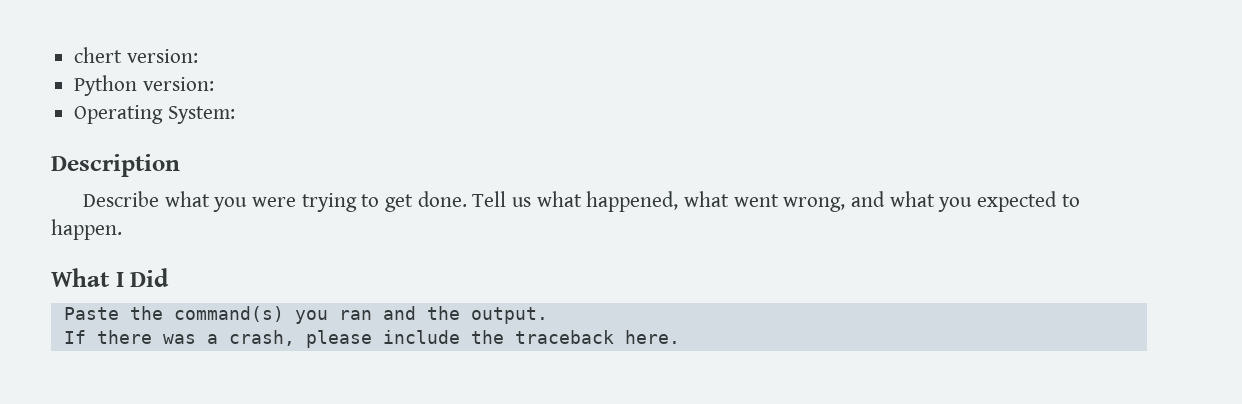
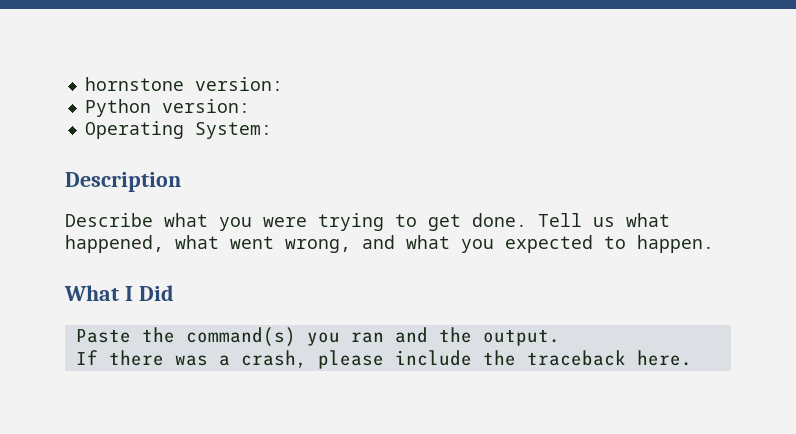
- chert version:
+ hornstone version:

